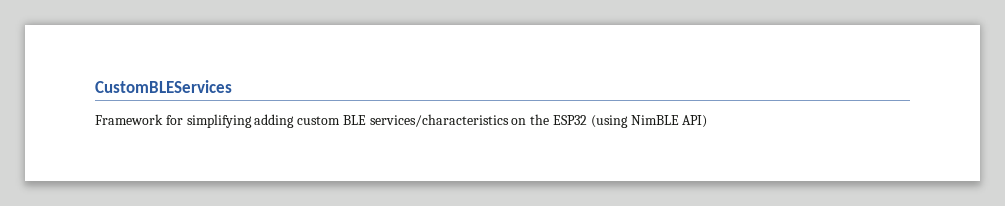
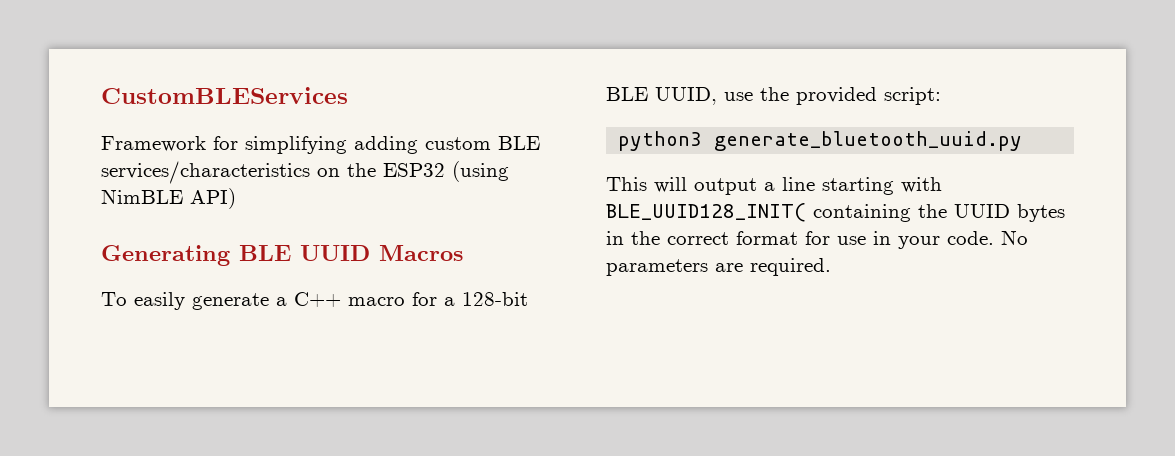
+ Generating BLE UUID Macros
+ To easily generate a C++ macro for a 128-bit BLE UUID, use the provided script:
+ python3 generate_bluetooth_uuid.py
+ This will output a line starting with BLE_UUID128_INIT( containing the UUID bytes in the correct format for use in your code. No parameters are required.

